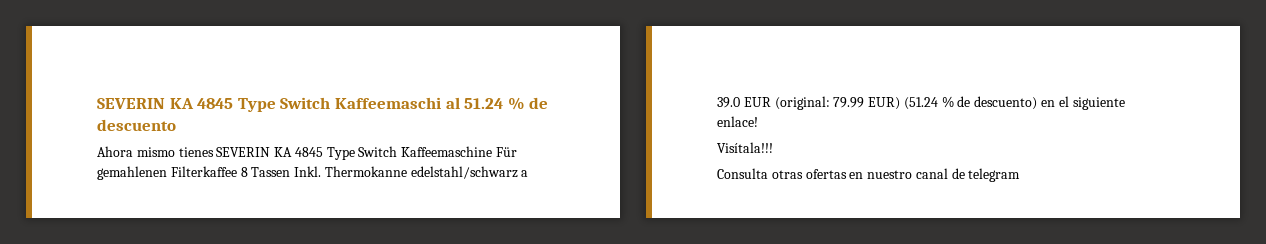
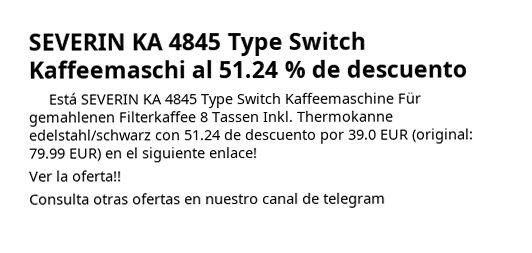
- Ahora mismo tienes SEVERIN KA 4845 Type Switch Kaffeemaschine Für gemahlenen Filterkaffee 8 Tassen Inkl.
+ Está SEVERIN KA 4845 Type Switch Kaffeemaschine Für gemahlenen Filterkaffee 8 Tassen Inkl.
- Thermokanne edelstahl/schwarz a 39.0 EUR (original: 79.99 EUR) (51.24 % de descuento) en el siguiente enlace!
+ Thermokanne edelstahl/schwarz con 51.24 de descuento por 39.0 EUR (original: 79.99 EUR) en el siguiente enlace!
- Visítala!!!
+ Ver la oferta!!

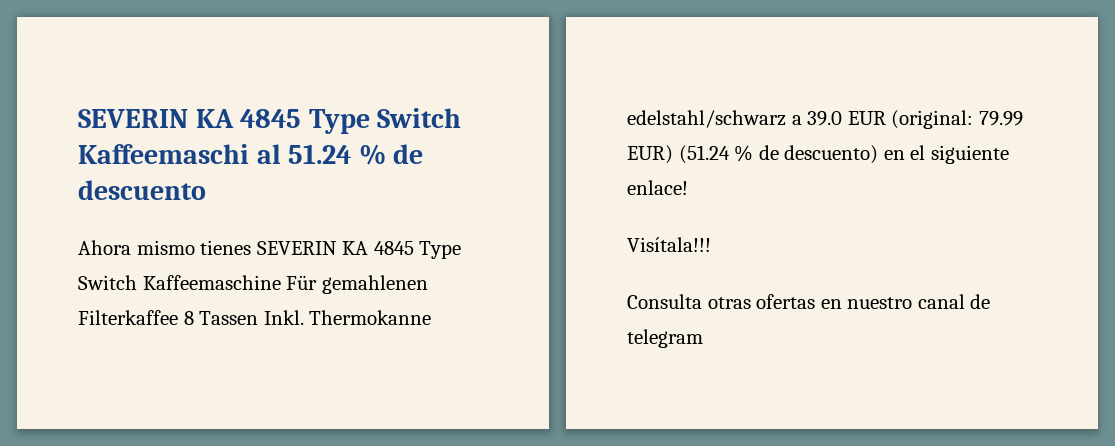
- Está SEVERIN KA 4845 Type Switch Kaffeemaschine Für gemahlenen Filterkaffee 8 Tassen Inkl.
+ Ahora mismo tienes SEVERIN KA 4845 Type Switch Kaffeemaschine Für gemahlenen Filterkaffee 8 Tassen Inkl.
- Thermokanne edelstahl/schwarz con 51.24 de descuento por 39.0 EUR (original: 79.99 EUR) en el siguiente enlace!
+ Thermokanne edelstahl/schwarz a 39.0 EUR (original: 79.99 EUR) (51.24 % de descuento) en el siguiente enlace!
- Ver la oferta!!
+ Visítala!!!

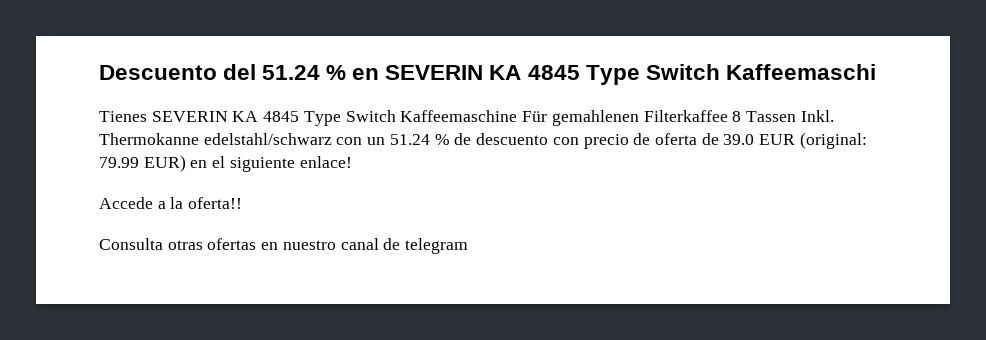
- SEVERIN KA 4845 Type Switch Kaffeemaschi al 51.24 % de descuento
- Ahora mismo tienes SEVERIN KA 4845 Type Switch Kaffeemaschine Für gemahlenen Filterkaffee 8 Tassen Inkl.
+ Descuento del 51.24 % en SEVERIN KA 4845 Type Switch Kaffeemaschi
+ Tienes SEVERIN KA 4845 Type Switch Kaffeemaschine Für gemahlenen Filterkaffee 8 Tassen Inkl.
- Thermokanne edelstahl/schwarz a 39.0 EUR (original: 79.99 EUR) (51.24 % de descuento) en el siguiente enlace!
+ Thermokanne edelstahl/schwarz con un 51.24 % de descuento con precio de oferta de 39.0 EUR (original: 79.99 EUR) en el siguiente enlace!
- Visítala!!!
+ Accede a la oferta!!

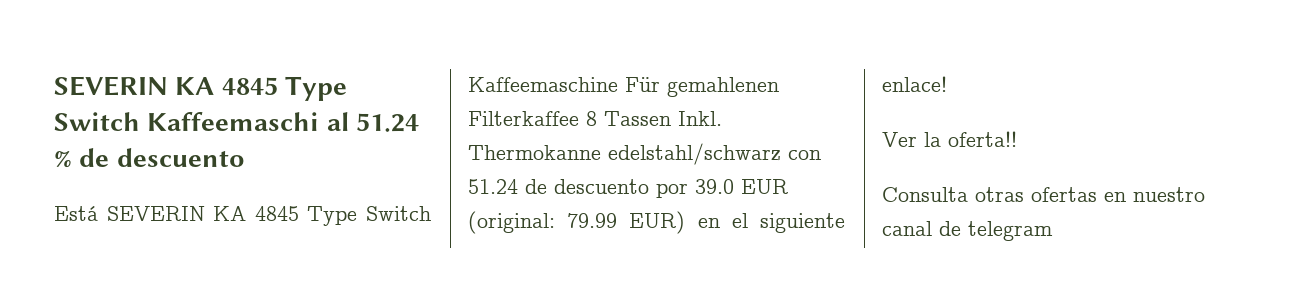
- Descuento del 51.24 % en SEVERIN KA 4845 Type Switch Kaffeemaschi
- Tienes SEVERIN KA 4845 Type Switch Kaffeemaschine Für gemahlenen Filterkaffee 8 Tassen Inkl.
+ SEVERIN KA 4845 Type Switch Kaffeemaschi al 51.24 % de descuento
+ Está SEVERIN KA 4845 Type Switch Kaffeemaschine Für gemahlenen Filterkaffee 8 Tassen Inkl.
- Thermokanne edelstahl/schwarz con un 51.24 % de descuento con precio de oferta de 39.0 EUR (original: 79.99 EUR) en el siguiente enlace!
+ Thermokanne edelstahl/schwarz con 51.24 de descuento por 39.0 EUR (original: 79.99 EUR) en el siguiente enlace!
- Accede a la oferta!!
+ Ver la oferta!!

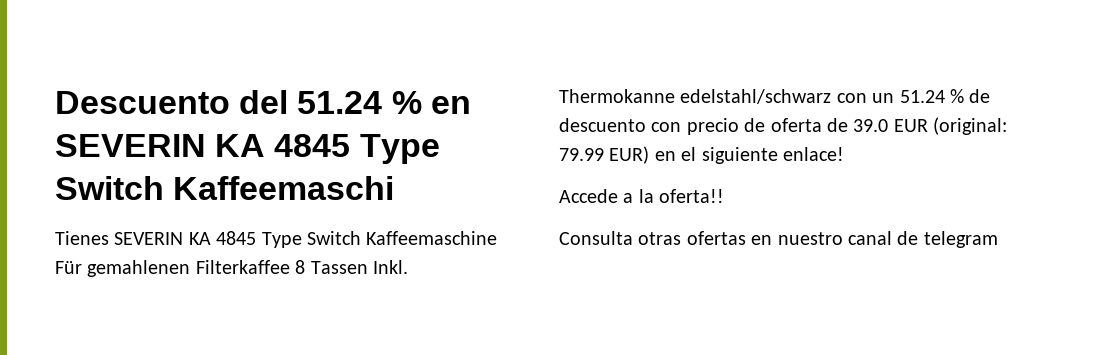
- SEVERIN KA 4845 Type Switch Kaffeemaschi al 51.24 % de descuento
- Está SEVERIN KA 4845 Type Switch Kaffeemaschine Für gemahlenen Filterkaffee 8 Tassen Inkl.
+ Descuento del 51.24 % en SEVERIN KA 4845 Type Switch Kaffeemaschi
+ Tienes SEVERIN KA 4845 Type Switch Kaffeemaschine Für gemahlenen Filterkaffee 8 Tassen Inkl.
- Thermokanne edelstahl/schwarz con 51.24 de descuento por 39.0 EUR (original: 79.99 EUR) en el siguiente enlace!
+ Thermokanne edelstahl/schwarz con un 51.24 % de descuento con precio de oferta de 39.0 EUR (original: 79.99 EUR) en el siguiente enlace!
- Ver la oferta!!
+ Accede a la oferta!!

